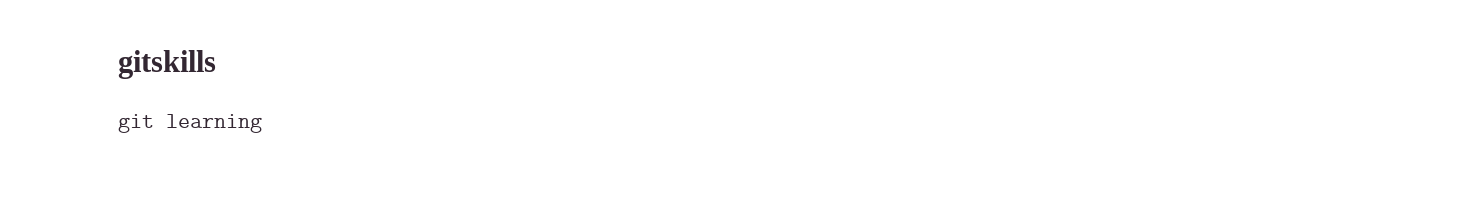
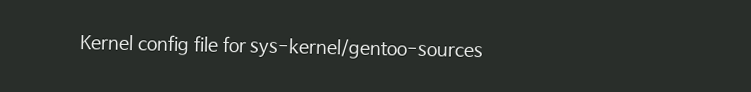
- gitskills
- git learning
+ Kernel config file for sys-kernel/gentoo-sources

